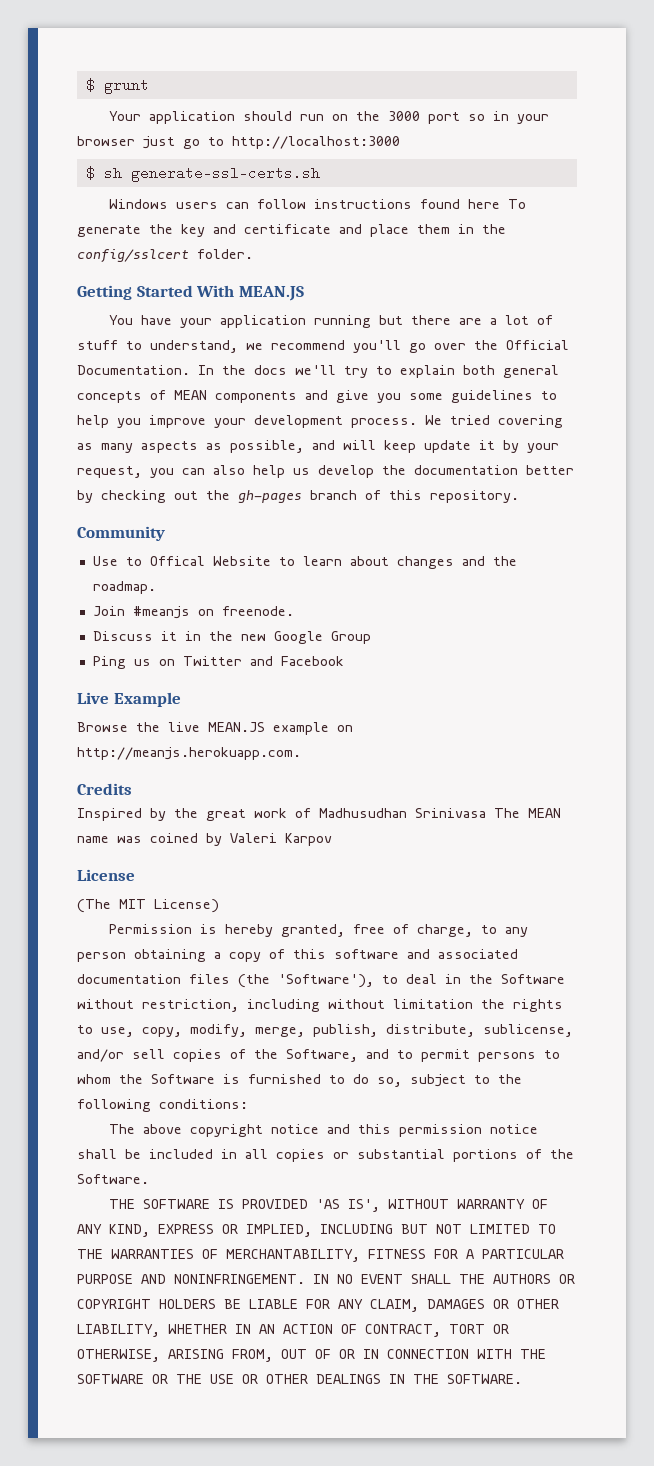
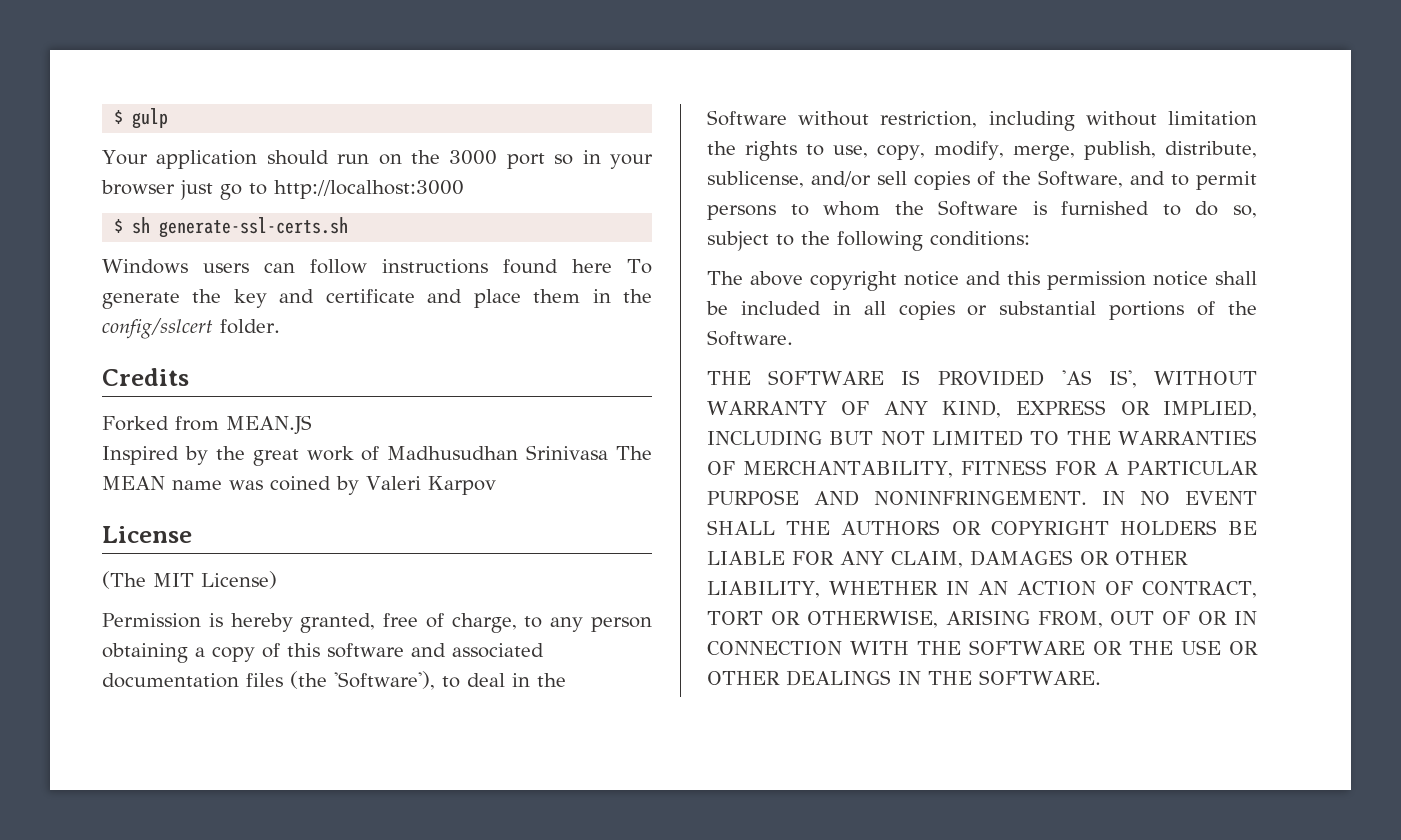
- $ grunt
+ $ gulp
- Getting Started With MEAN.JS
- You have your application running but there are a lot of stuff to understand, we recommend you'll go over the Official Documentation. In the docs we'll try to explain both general concepts of MEAN components and give you some guidelines to help you improve your development process. We tried covering as many aspects as possible, and will keep update it by your request, you can also help us develop the documentation better by checking out the gh-pages branch of this repository.
- Community
- Use to Offical Website to learn about changes and the roadmap.
- Join #meanjs on freenode.
- Discuss it in the new Google Group
- Ping us on Twitter and Facebook
- Live Example
- Browse the live MEAN.JS example on http://meanjs.herokuapp.com.
  Credits
+ Forked from MEAN.JS

